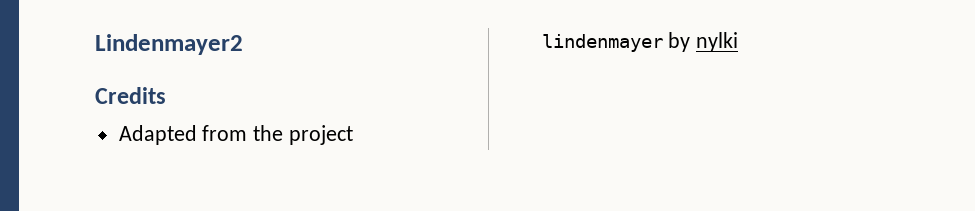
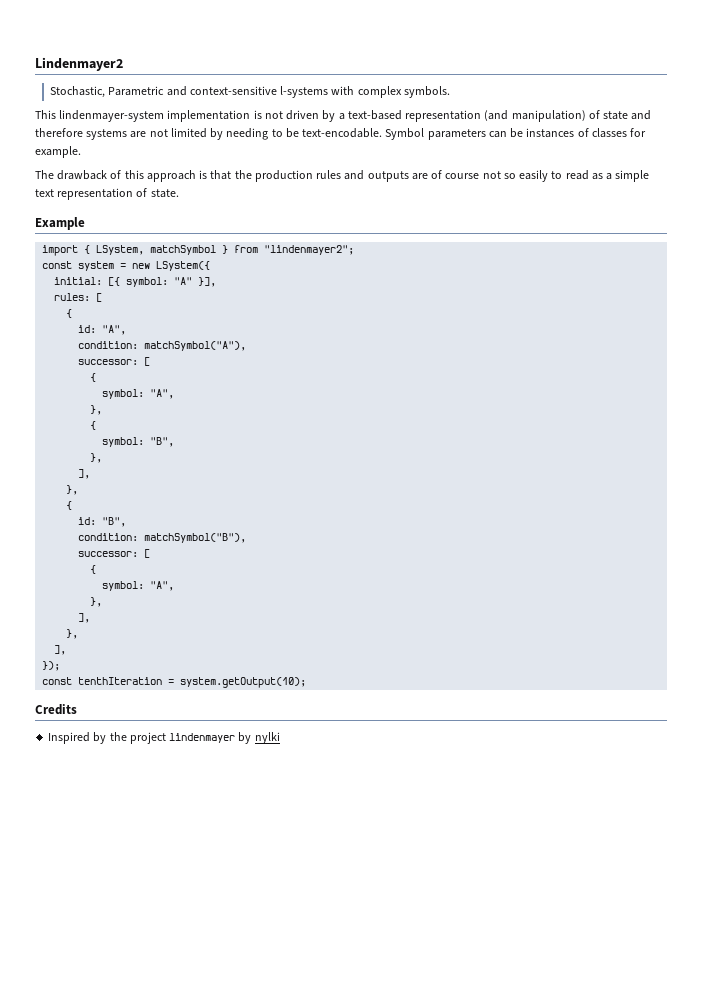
+ Stochastic, Parametric and context-sensitive l-systems with complex symbols.
+ This lindenmayer-system implementation is not driven by a text-based representation (and manipulation) of state and therefore systems are not limited by needing to be text-encodable. Symbol parameters can be instances of classes for example.
+ The drawback of this approach is that the production rules and outputs are of course not so easily to read as a simple text representation of state.
+ Example
+ import { LSystem, matchSymbol } from "lindenmayer2";
+ const system = new LSystem({
+ initial: [{ symbol: "A" }],
+ rules: [
+ {
+ id: "A",
+ condition: matchSymbol("A"),
+ successor: [
+ {
+ symbol: "A",
+ },
+ {
+ symbol: "B",
+ },
+ ],
+ },
+ {
+ id: "B",
+ condition: matchSymbol("B"),
+ successor: [
+ {
+ symbol: "A",
+ },
+ ],
+ },
+ ],
+ });
+ const tenthIteration = system.getOutput(10);
- Adapted from the project lindenmayer by nylki
+ Inspired by the project lindenmayer by nylki

